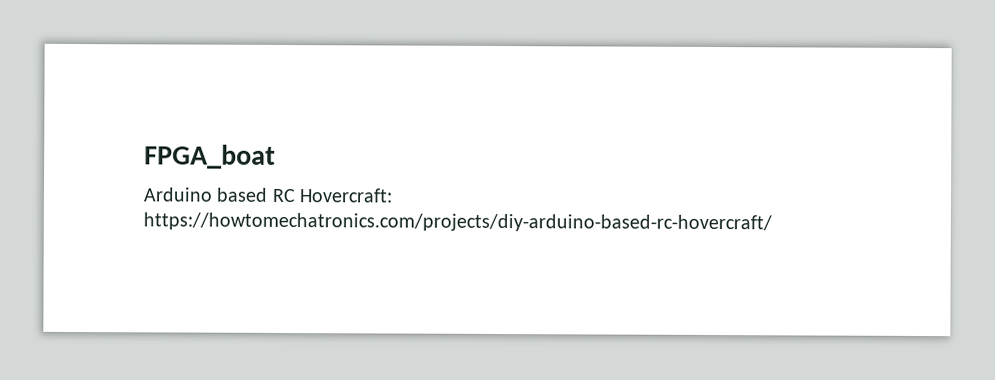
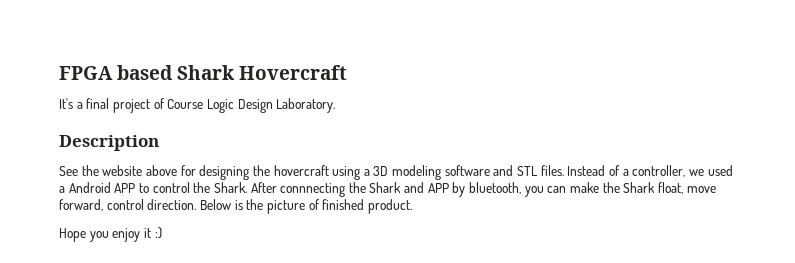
- FPGA_boat
- Arduino based RC Hovercraft: https://howtomechatronics.com/projects/diy-arduino-based-rc-hovercraft/
+ FPGA based Shark Hovercraft
+ It's a final project of Course Logic Design Laboratory.
+ Description
+ See the website above for designing the hovercraft using a 3D modeling software and STL files. Instead of a controller, we used a Android APP to control the Shark. After connnecting the Shark and APP by bluetooth, you can make the Shark float, move forward, control direction. Below is the picture of finished product.
+ Hope you enjoy it :)

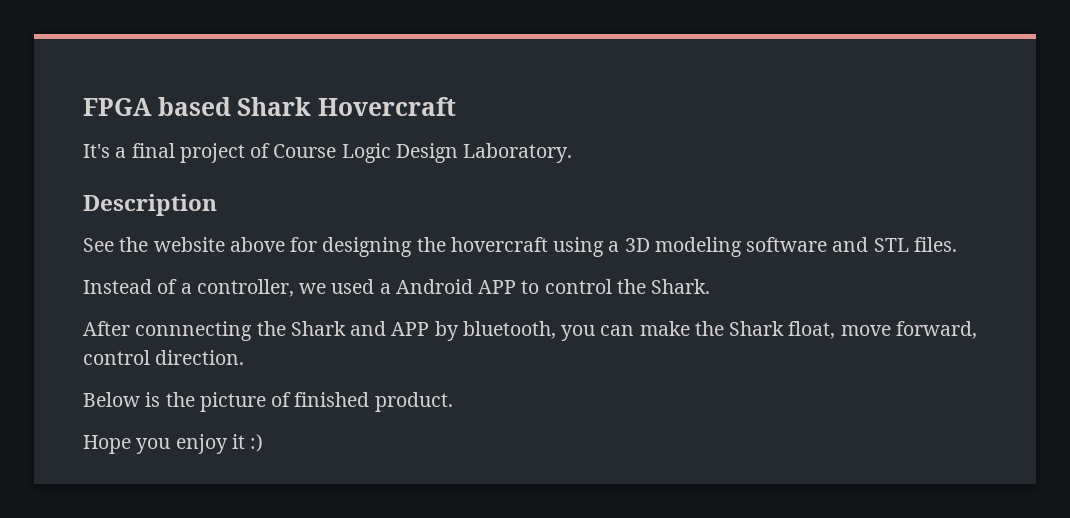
- See the website above for designing the hovercraft using a 3D modeling software and STL files. Instead of a controller, we used a Android APP to control the Shark. After connnecting the Shark and APP by bluetooth, you can make the Shark float, move forward, control direction. Below is the picture of finished product.
+ See the website above for designing the hovercraft using a 3D modeling software and STL files.
+ Instead of a controller, we used a Android APP to control the Shark.
+ After connnecting the Shark and APP by bluetooth, you can make the Shark float, move forward, control direction.
+ Below is the picture of finished product.

